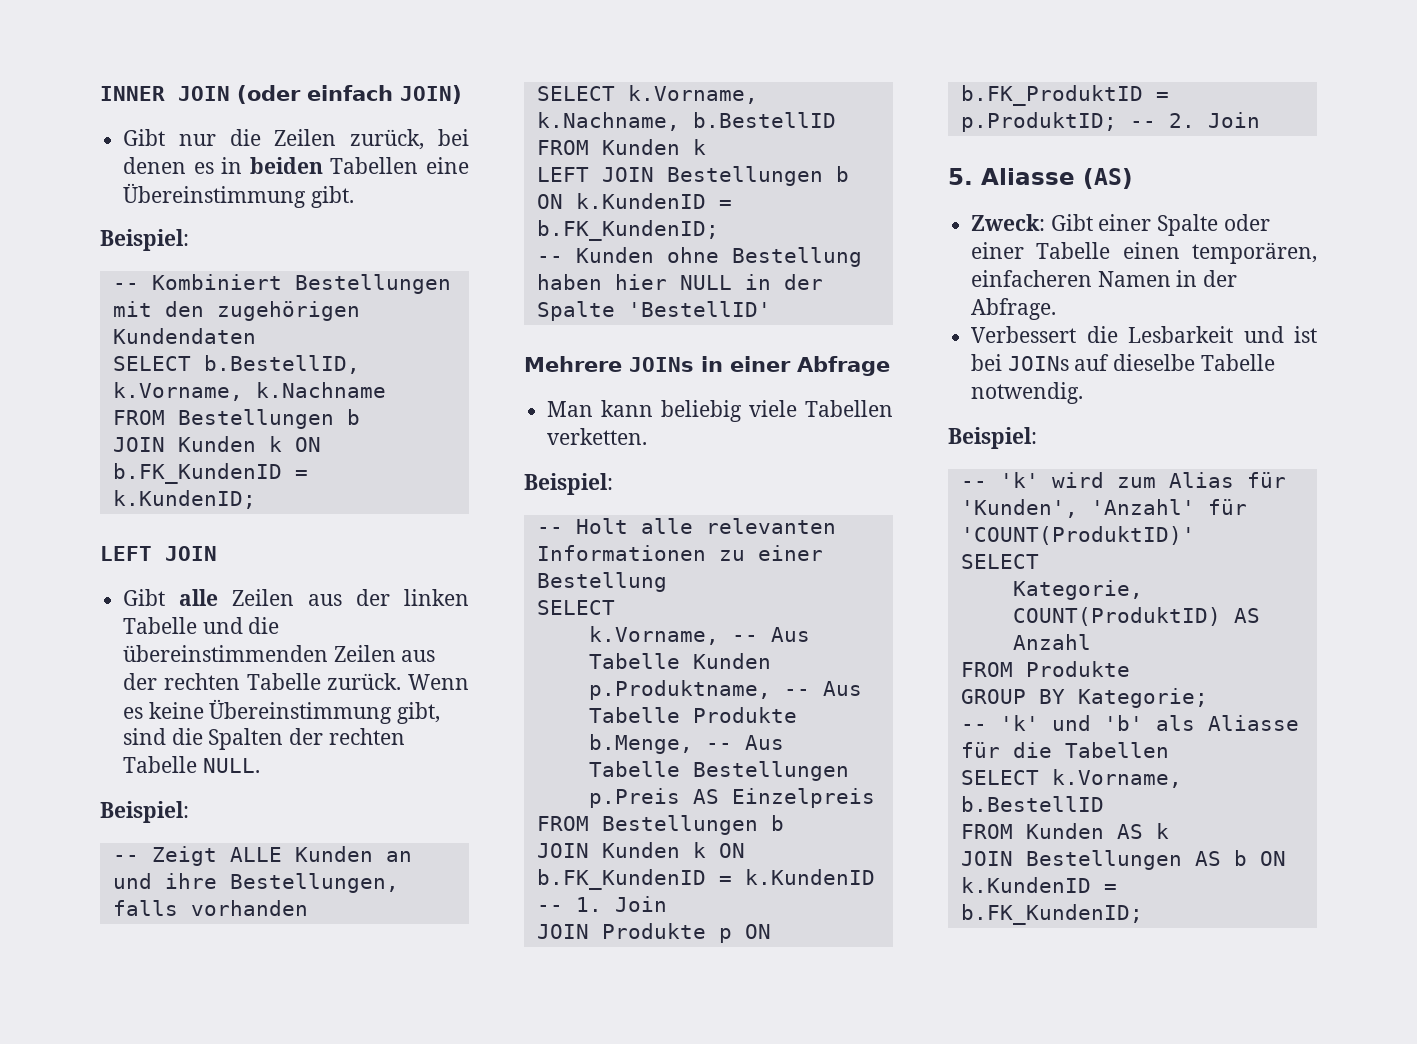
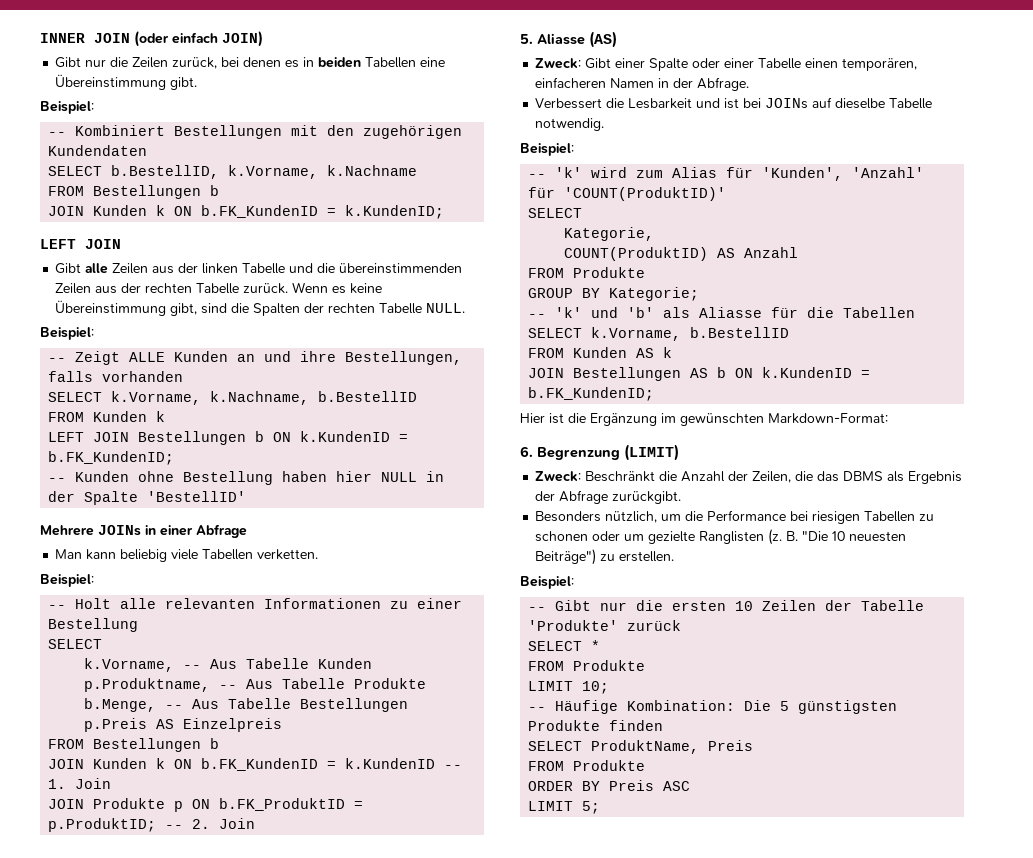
+ Hier ist die Ergänzung im gewünschten Markdown-Format:
+ 6. Begrenzung (LIMIT)
+ Zweck: Beschränkt die Anzahl der Zeilen, die das DBMS als Ergebnis der Abfrage zurückgibt.
+ Besonders nützlich, um die Performance bei riesigen Tabellen zu schonen oder um gezielte Ranglisten (z. B. "Die 10 neuesten Beiträge") zu erstellen.
+ Beispiel:
+ -- Gibt nur die ersten 10 Zeilen der Tabelle 'Produkte' zurück
+ SELECT *
+ FROM Produkte
+ LIMIT 10;
+ -- Häufige Kombination: Die 5 günstigsten Produkte finden
+ SELECT ProduktName, Preis
+ FROM Produkte
+ ORDER BY Preis ASC
+ LIMIT 5;

